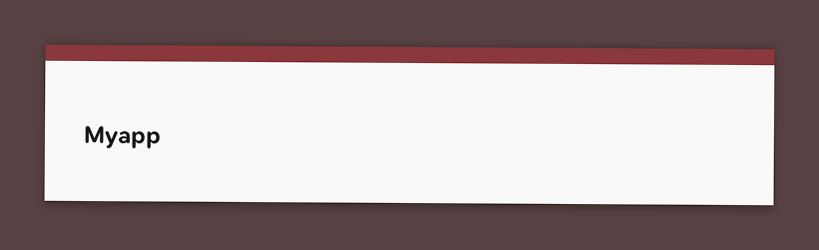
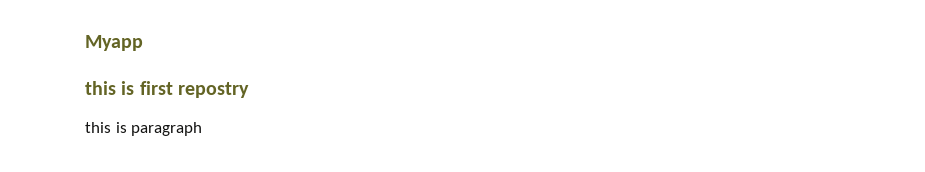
+ this is first repostry
+ this is paragraph

